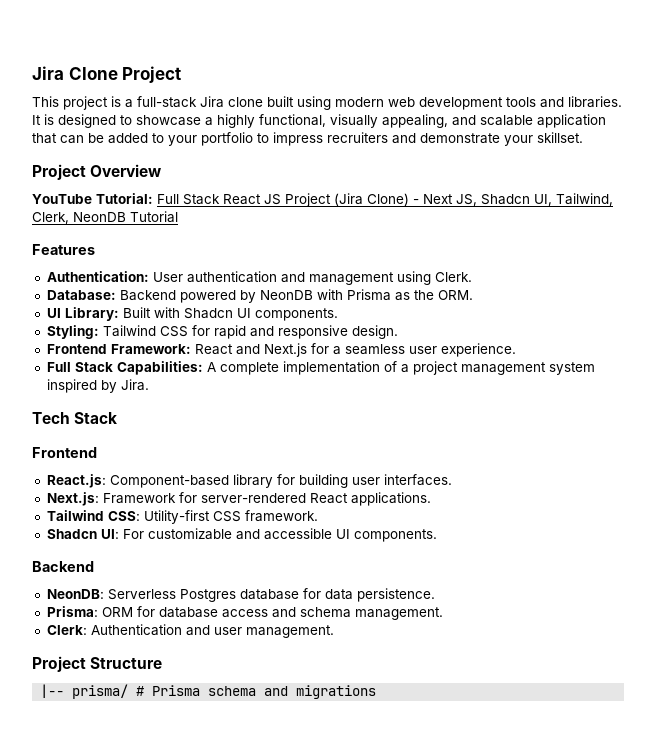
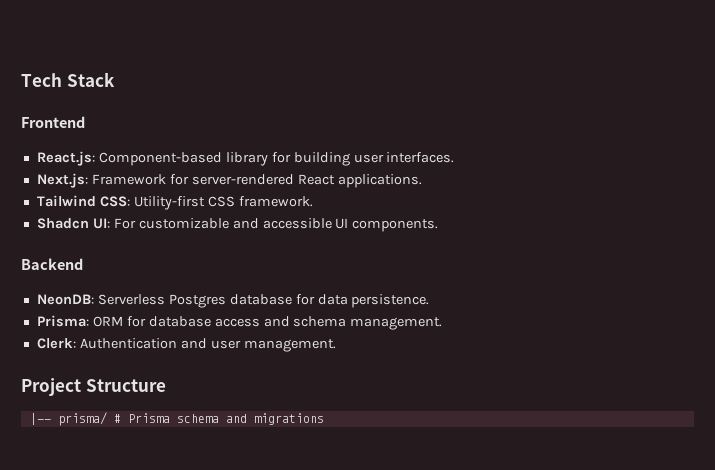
- Jira Clone Project
- This project is a full-stack Jira clone built using modern web development tools and libraries. It is designed to showcase a highly functional, visually appealing, and scalable application that can be added to your portfolio to impress recruiters and demonstrate your skillset.
- Project Overview
- YouTube Tutorial: Full Stack React JS Project (Jira Clone) - Next JS, Shadcn UI, Tailwind, Clerk, NeonDB Tutorial
- Features
- Authentication: User authentication and management using Clerk.
- Database: Backend powered by NeonDB with Prisma as the ORM.
- UI Library: Built with Shadcn UI components.
- Styling: Tailwind CSS for rapid and responsive design.
- Frontend Framework: React and Next.js for a seamless user experience.
- Full Stack Capabilities: A complete implementation of a project management system inspired by Jira.

